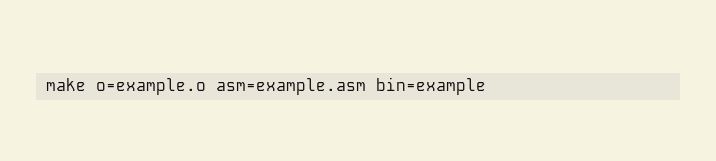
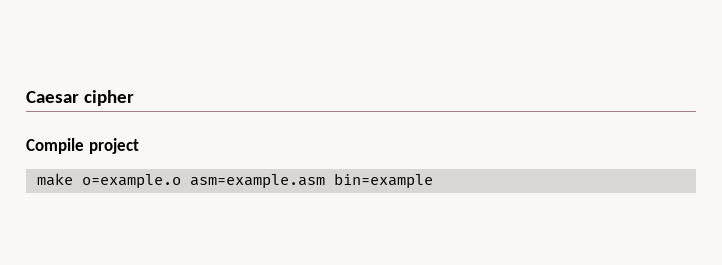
+ Caesar cipher
+ Compile project

